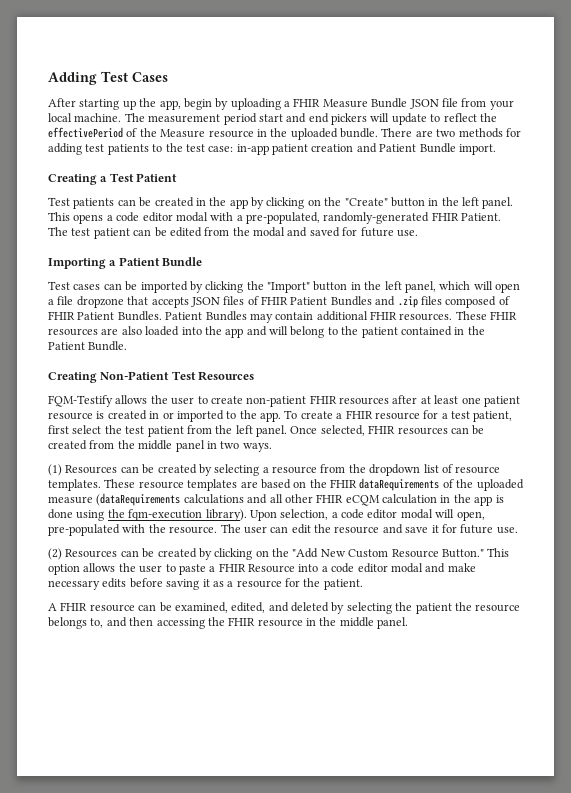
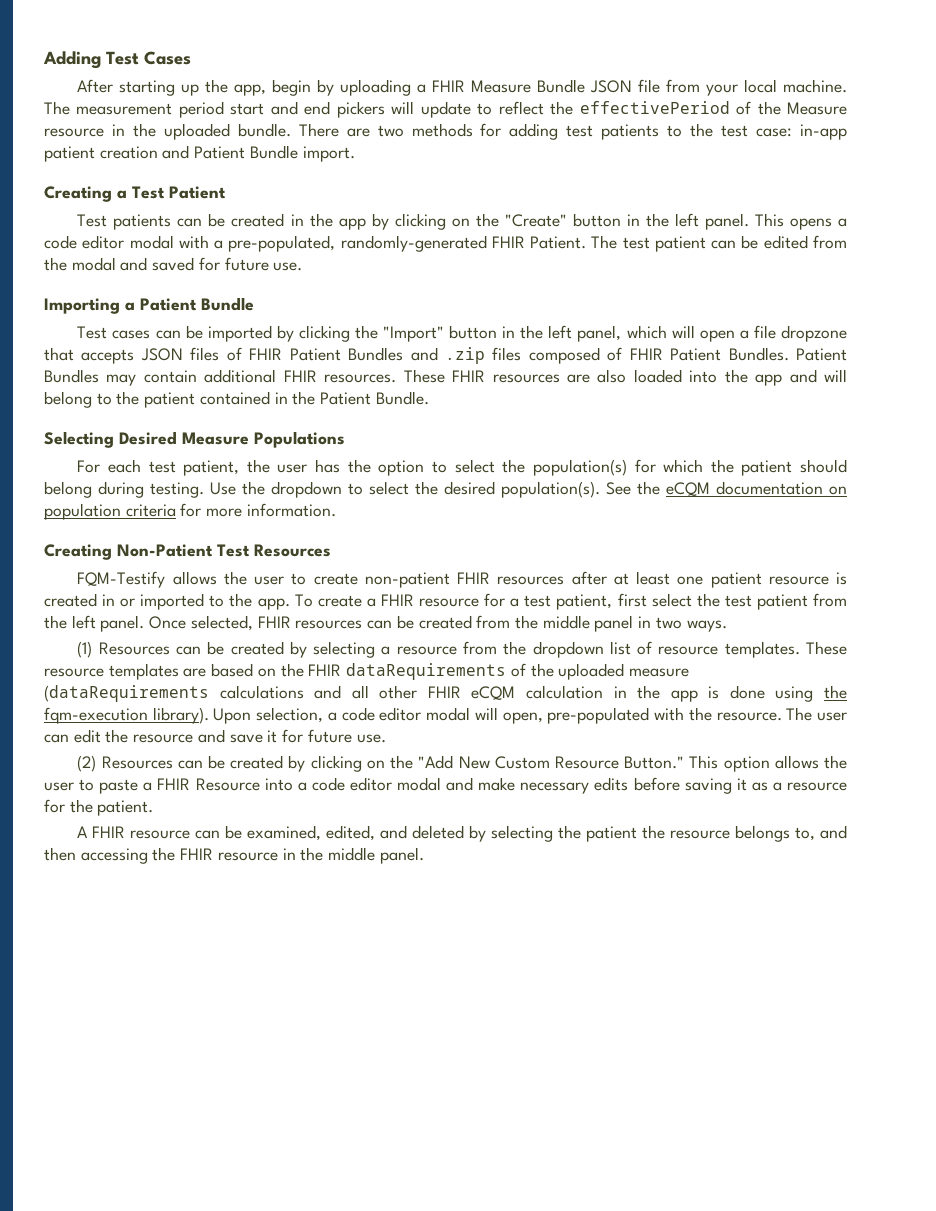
+ Selecting Desired Measure Populations
+ For each test patient, the user has the option to select the population(s) for which the patient should belong during testing. Use the dropdown to select the desired population(s). See the eCQM documentation on population criteria for more information.

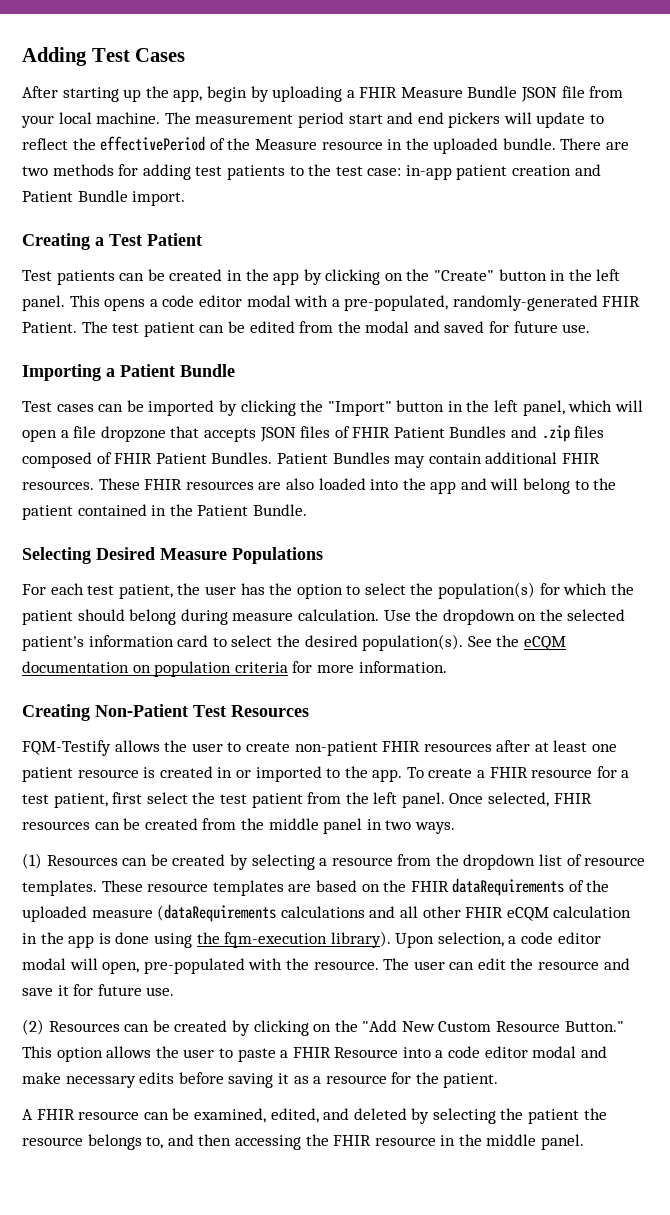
- For each test patient, the user has the option to select the population(s) for which the patient should belong during testing.
+ For each test patient, the user has the option to select the population(s) for which the patient should belong during measure calculation.
- Use the dropdown to select the desired population(s).
+ Use the dropdown on the selected patient's information card to select the desired population(s).

